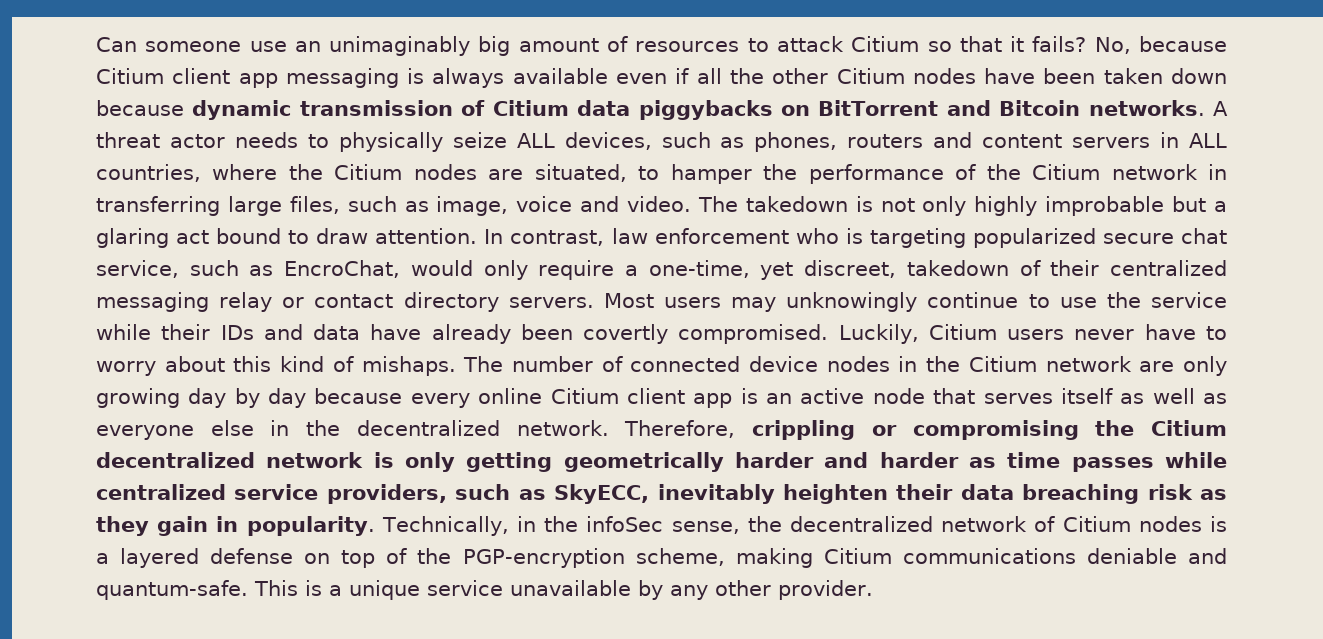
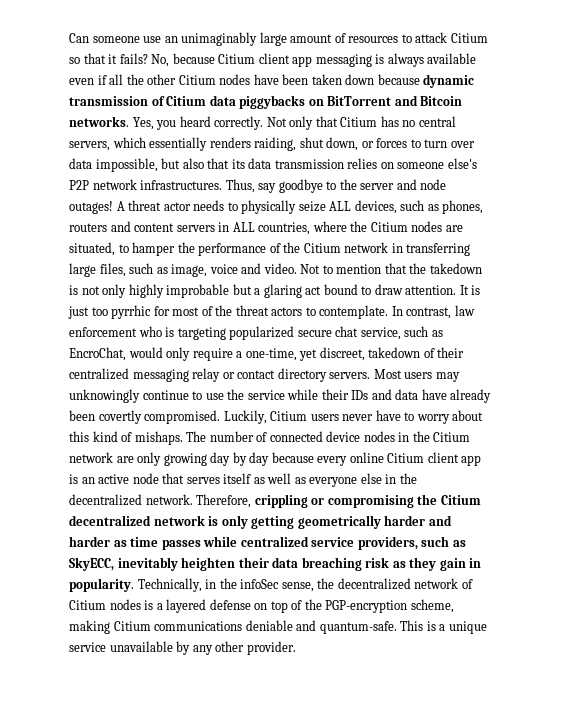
- Can someone use an unimaginably big amount of resources to attack Citium so that it fails?
+ Can someone use an unimaginably large amount of resources to attack Citium so that it fails?
+ Yes, you heard correctly. Not only that Citium has no central servers, which essentially renders raiding, shut down, or forces to turn over data impossible, but also that its data transmission relies on someone else's P2P network infrastructures. Thus, say goodbye to the server and node outages!
- The takedown is not only highly improbable but a glaring act bound to draw attention.
+ Not to mention that the takedown is not only highly improbable but a glaring act bound to draw attention.
+ It is just too pyrrhic for most of the threat actors to contemplate.

